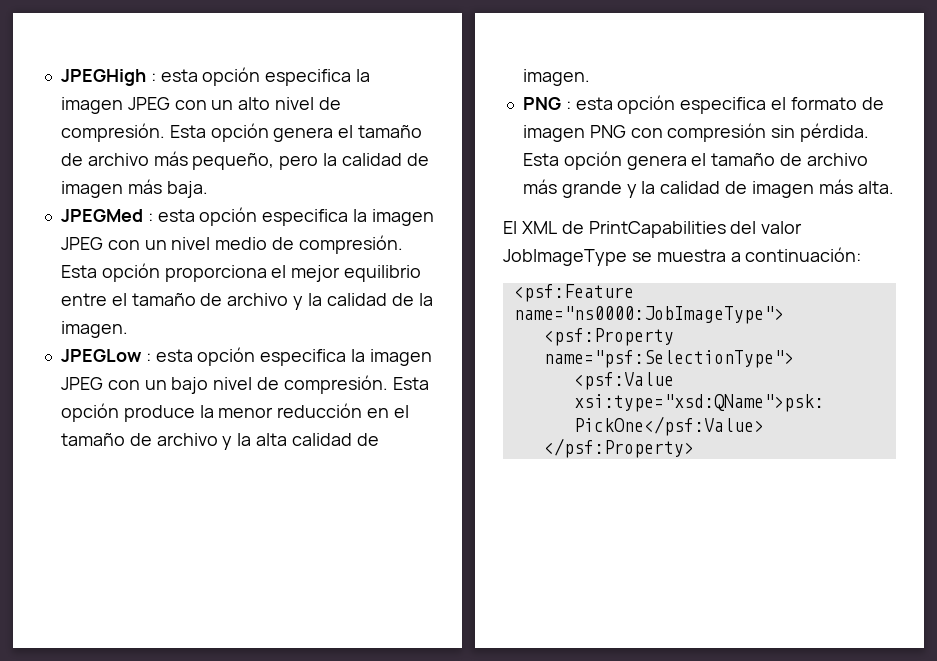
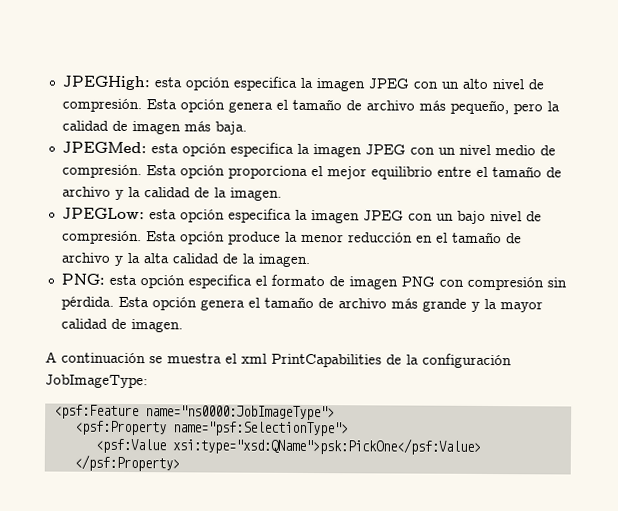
- JPEGHigh : esta opción especifica la imagen JPEG con un alto nivel de compresión.
+ JPEGHigh: esta opción especifica la imagen JPEG con un alto nivel de compresión.
- JPEGMed : esta opción especifica la imagen JPEG con un nivel medio de compresión.
+ JPEGMed: esta opción especifica la imagen JPEG con un nivel medio de compresión.
- JPEGLow : esta opción especifica la imagen JPEG con un bajo nivel de compresión.
+ JPEGLow: esta opción especifica la imagen JPEG con un bajo nivel de compresión.
- Esta opción produce la menor reducción en el tamaño de archivo y la alta calidad de imagen.
- PNG : esta opción especifica el formato de imagen PNG con compresión sin pérdida.
+ Esta opción produce la menor reducción en el tamaño de archivo y la alta calidad de la imagen.
+ PNG: esta opción especifica el formato de imagen PNG con compresión sin pérdida.
- Esta opción genera el tamaño de archivo más grande y la calidad de imagen más alta.
- El XML de PrintCapabilities del valor JobImageType se muestra a continuación:
+ Esta opción genera el tamaño de archivo más grande y la mayor calidad de imagen.
+ A continuación se muestra el xml PrintCapabilities de la configuración JobImageType:

